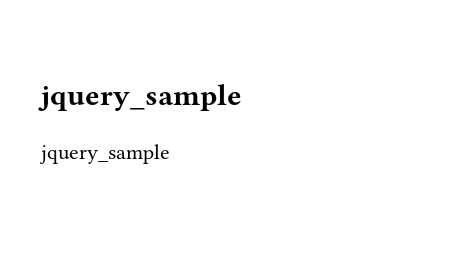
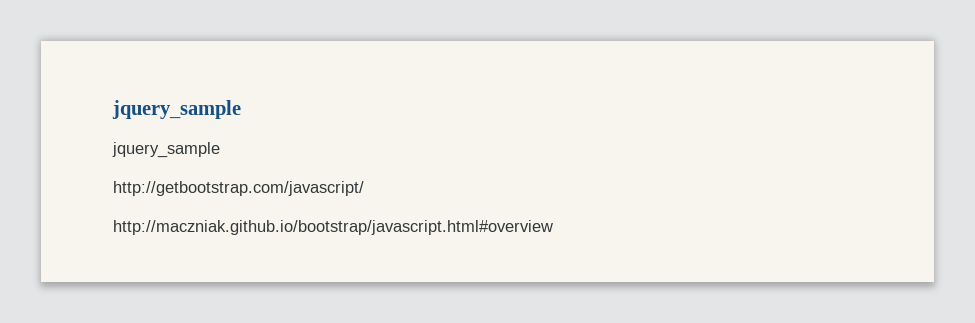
+ http://getbootstrap.com/javascript/
+ http://maczniak.github.io/bootstrap/javascript.html#overview

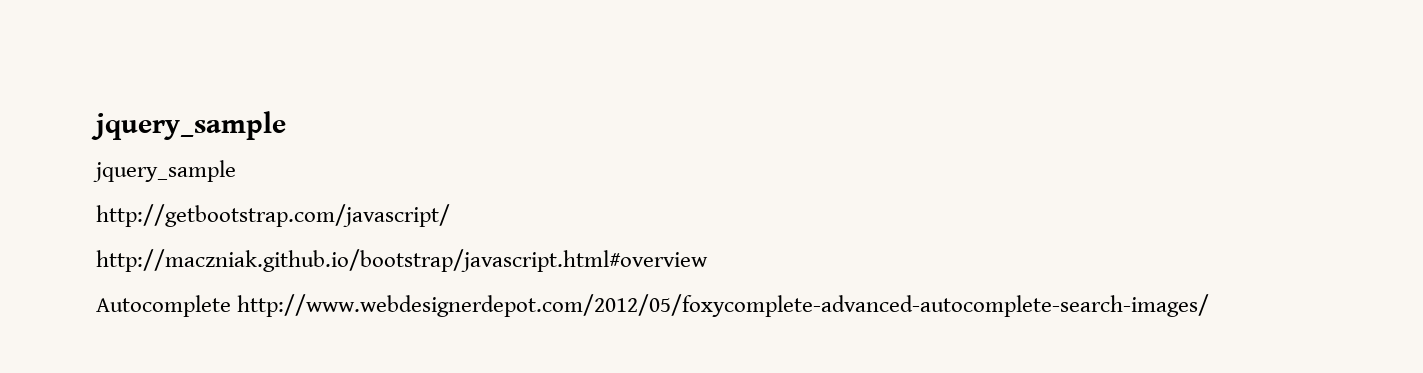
+ Autocomplete http://www.webdesignerdepot.com/2012/05/foxycomplete-advanced-autocomplete-search-images/

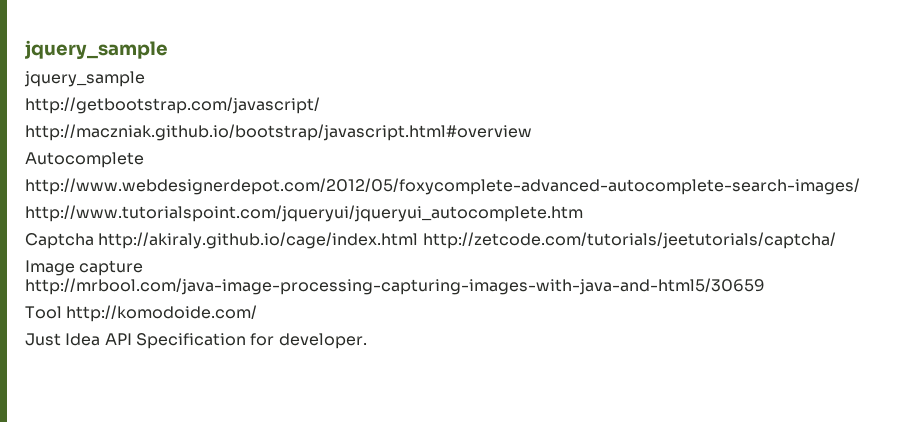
- Autocomplete http://www.webdesignerdepot.com/2012/05/foxycomplete-advanced-autocomplete-search-images/
+ Autocomplete
+ http://www.webdesignerdepot.com/2012/05/foxycomplete-advanced-autocomplete-search-images/
+ http://www.tutorialspoint.com/jqueryui/jqueryui_autocomplete.htm
+ Captcha http://akiraly.github.io/cage/index.html http://zetcode.com/tutorials/jeetutorials/captcha/
+ Image capture http://mrbool.com/java-image-processing-capturing-images-with-java-and-html5/30659
+ Tool http://komodoide.com/
+ Just Idea API Specification for developer.

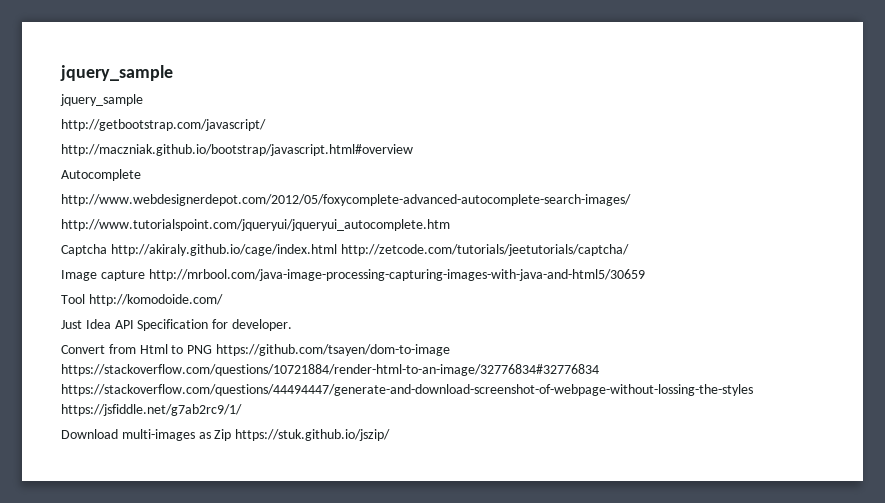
+ Convert from Html to PNG https://github.com/tsayen/dom-to-image https://stackoverflow.com/questions/10721884/render-html-to-an-image/32776834#32776834 https://stackoverflow.com/questions/44494447/generate-and-download-screenshot-of-webpage-without-lossing-the-styles https://jsfiddle.net/g7ab2rc9/1/
+ Download multi-images as Zip https://stuk.github.io/jszip/

